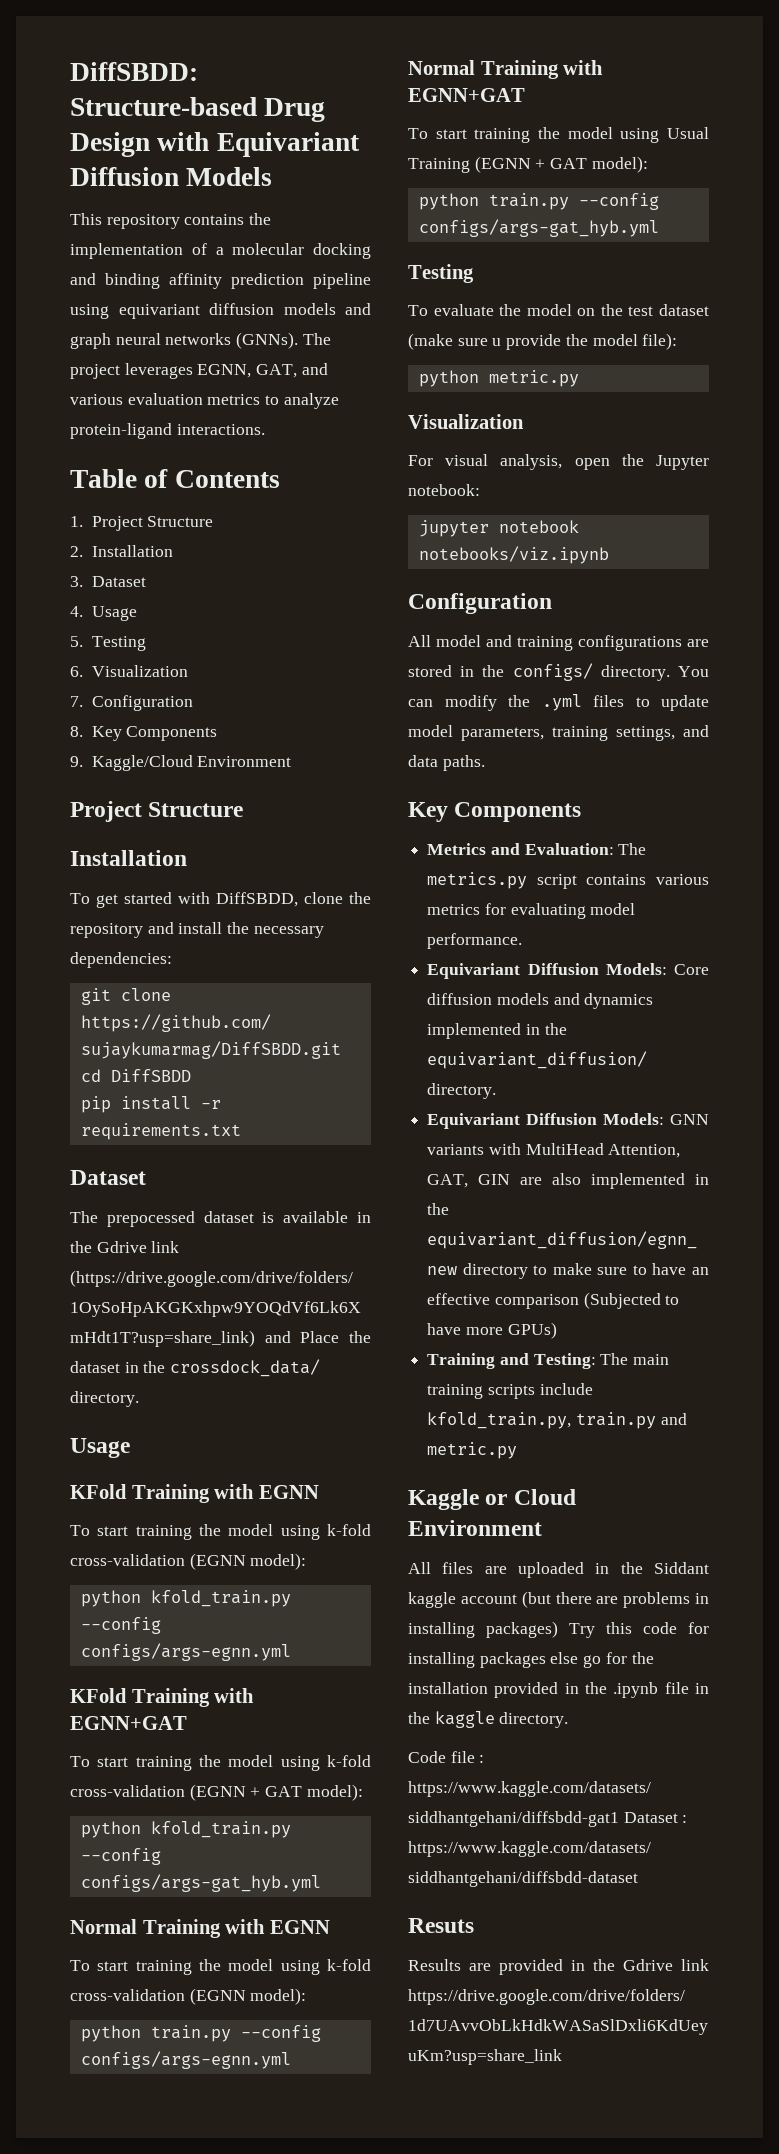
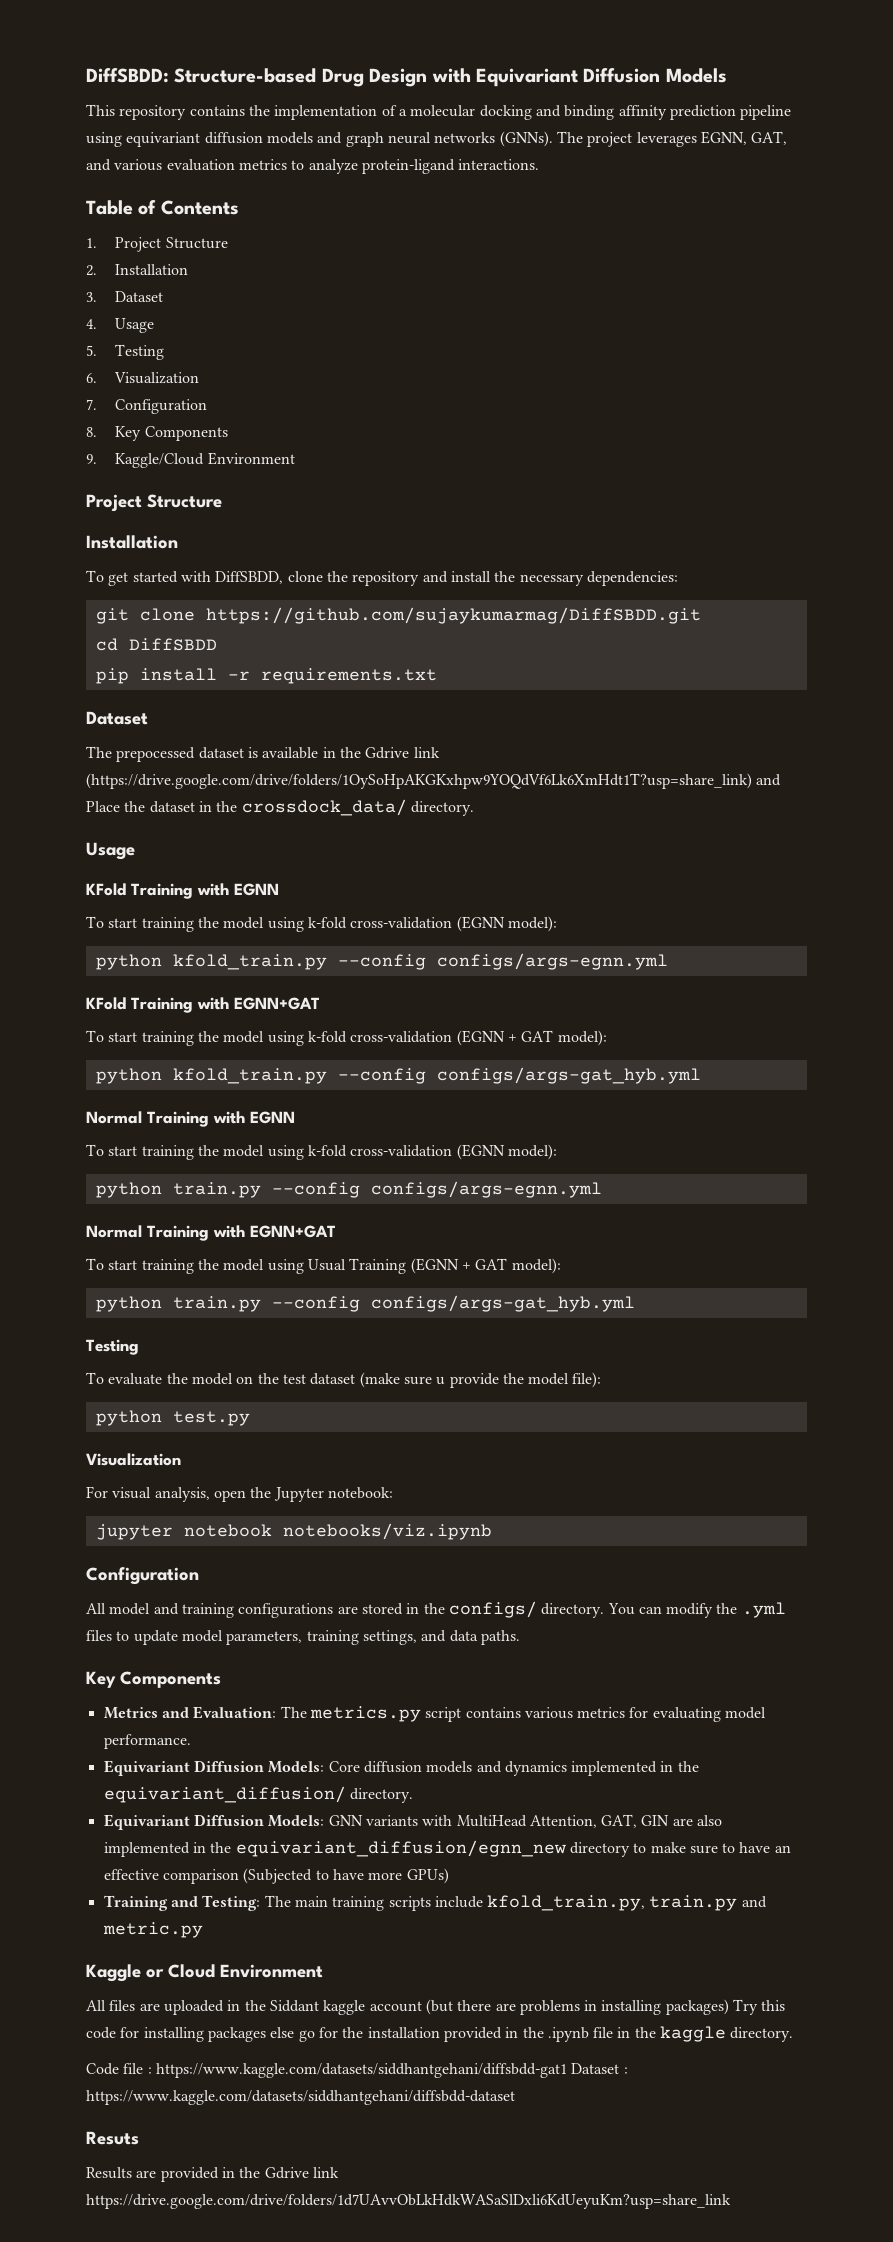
- python metric.py
+ python test.py

